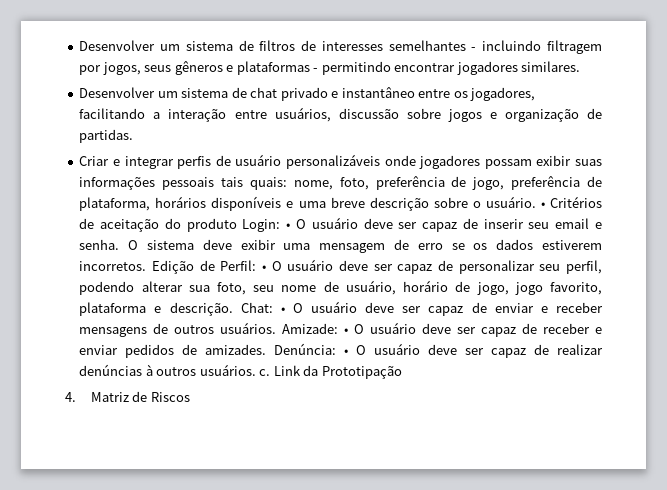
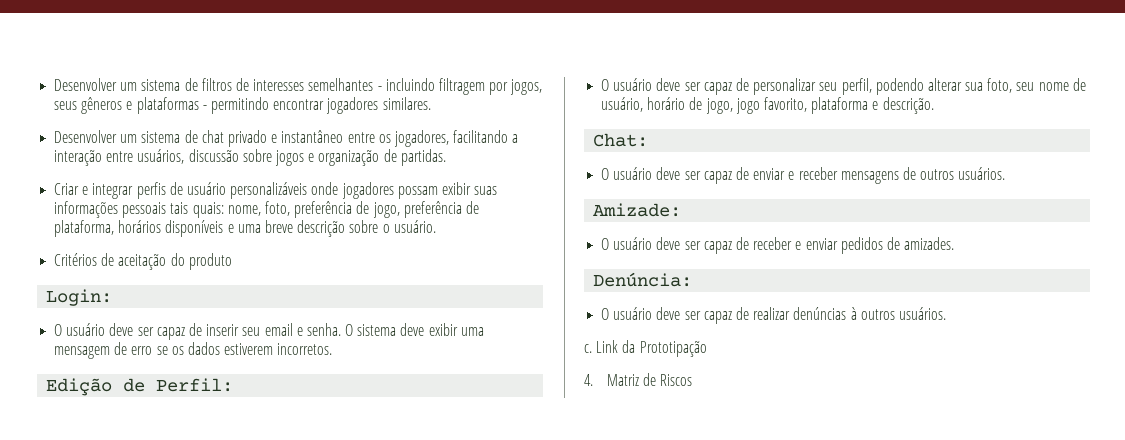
- Criar e integrar perfis de usuário personalizáveis onde jogadores possam exibir suas informações pessoais tais quais: nome, foto, preferência de jogo, preferência de plataforma, horários disponíveis e uma breve descrição sobre o usuário. • Critérios de aceitação do produto Login: • O usuário deve ser capaz de inserir seu email e senha.
+ Criar e integrar perfis de usuário personalizáveis onde jogadores possam exibir suas informações pessoais tais quais: nome, foto, preferência de jogo, preferência de plataforma, horários disponíveis e uma breve descrição sobre o usuário.
+ Critérios de aceitação do produto
+ Login:
+ O usuário deve ser capaz de inserir seu email e senha.
- O sistema deve exibir uma mensagem de erro se os dados estiverem incorretos. Edição de Perfil: • O usuário deve ser capaz de personalizar seu perfil, podendo alterar sua foto, seu nome de usuário, horário de jogo, jogo favorito, plataforma e descrição. Chat: • O usuário deve ser capaz de enviar e receber mensagens de outros usuários. Amizade: • O usuário deve ser capaz de receber e enviar pedidos de amizades. Denúncia: • O usuário deve ser capaz de realizar denúncias à outros usuários. c.
+ O sistema deve exibir uma mensagem de erro se os dados estiverem incorretos.
+ Edição de Perfil:
+ O usuário deve ser capaz de personalizar seu perfil, podendo alterar sua foto, seu nome de usuário, horário de jogo, jogo favorito, plataforma e descrição.
+ Chat:
+ O usuário deve ser capaz de enviar e receber mensagens de outros usuários.
+ Amizade:
+ O usuário deve ser capaz de receber e enviar pedidos de amizades.
+ Denúncia:
+ O usuário deve ser capaz de realizar denúncias à outros usuários.
+ c.

